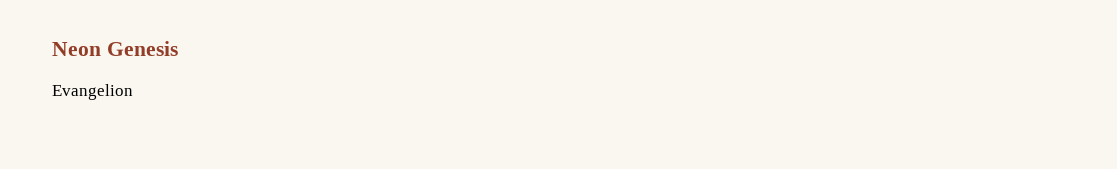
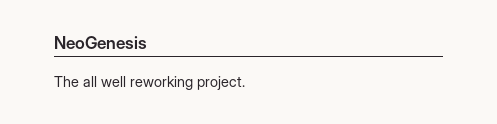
- Neon Genesis
- Evangelion
+ NeoGenesis
+ The all well reworking project.

